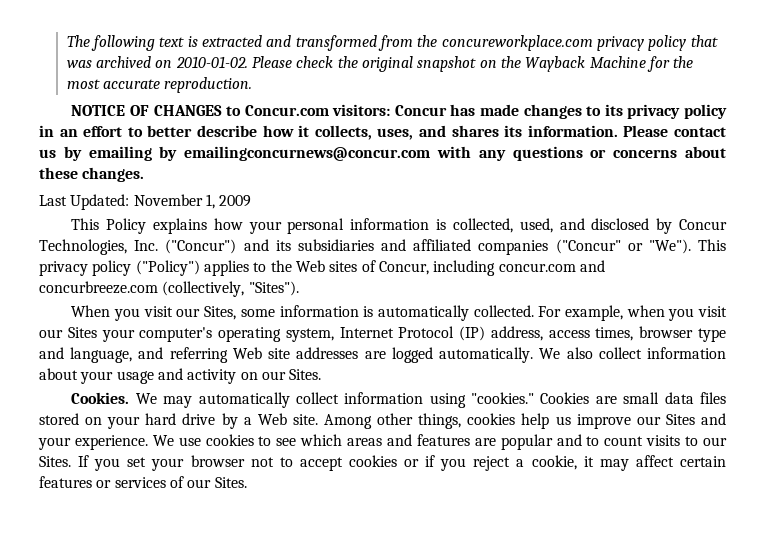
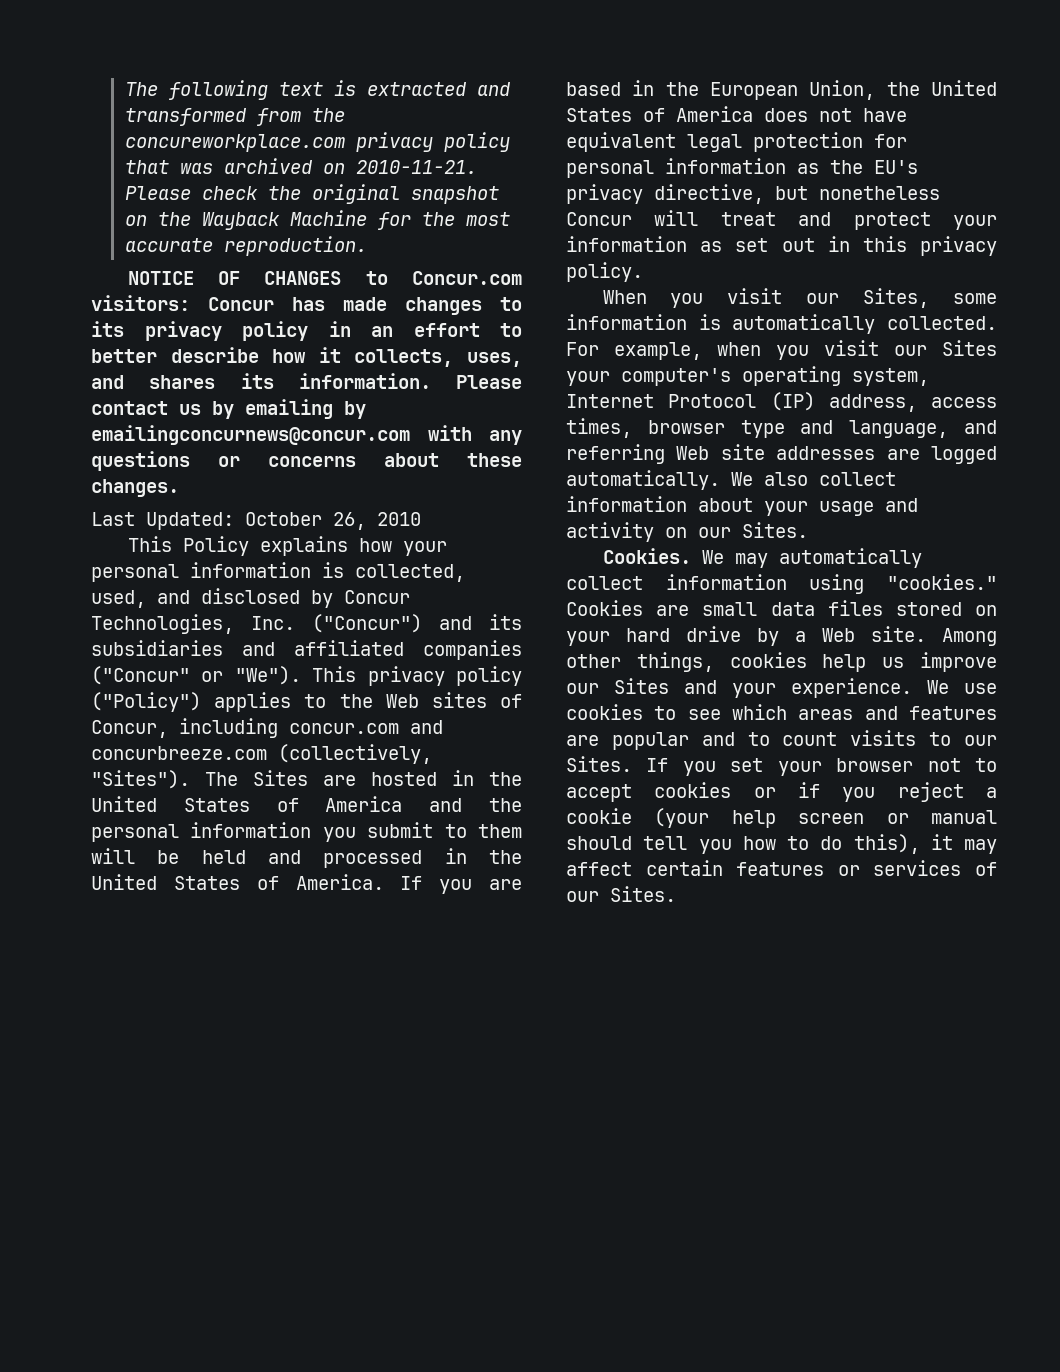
- The following text is extracted and transformed from the concureworkplace.com privacy policy that was archived on 2010-01-02.
+ The following text is extracted and transformed from the concureworkplace.com privacy policy that was archived on 2010-11-21.
- Last Updated: November 1, 2009
+ Last Updated: October 26, 2010
+ The Sites are hosted in the United States of America and the personal information you submit to them will be held and processed in the United States of America. If you are based in the European Union, the United States of America does not have equivalent legal protection for personal information as the EU's privacy directive, but nonetheless Concur will treat and protect your information as set out in this privacy policy.
- If you set your browser not to accept cookies or if you reject a cookie, it may affect certain features or services of our Sites.
+ If you set your browser not to accept cookies or if you reject a cookie (your help screen or manual should tell you how to do this), it may affect certain features or services of our Sites.

